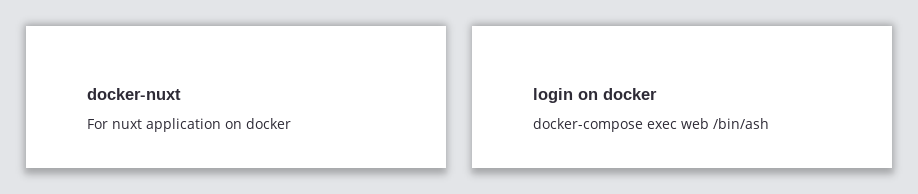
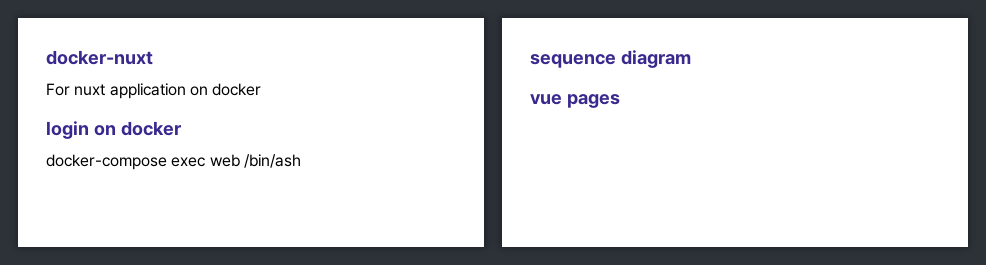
+ sequence diagram
+ vue pages

